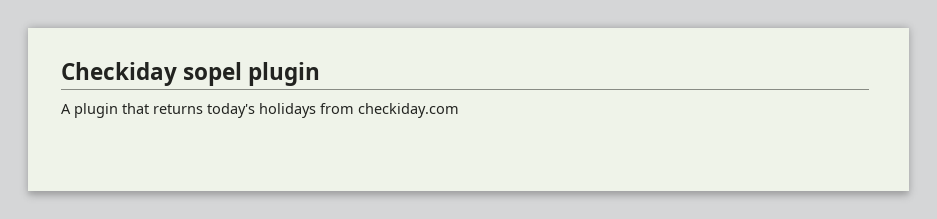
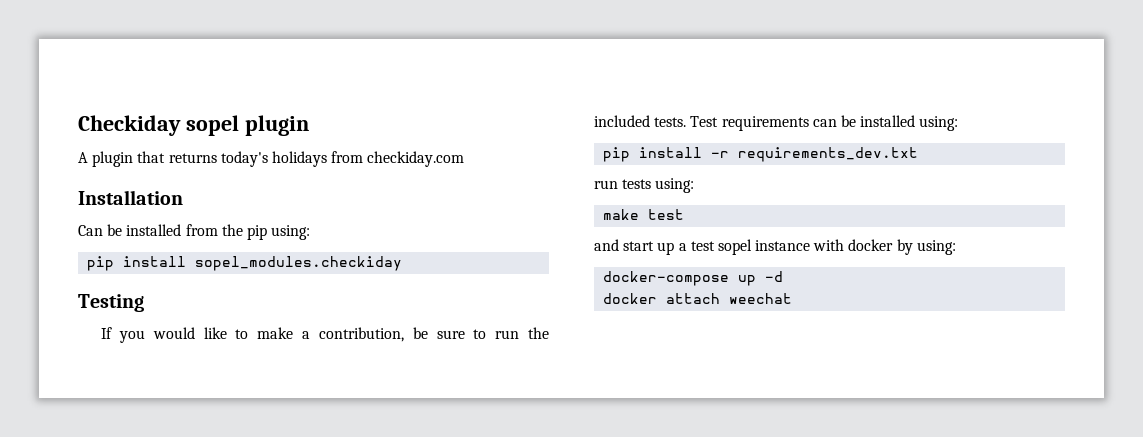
+ Installation
+ Can be installed from the pip using:
+ pip install sopel_modules.checkiday
+ Testing
+ If you would like to make a contribution, be sure to run the included tests. Test requirements can be installed using:
+ pip install -r requirements_dev.txt
+ run tests using:
+ make test
+ and start up a test sopel instance with docker by using:
+ docker-compose up -d
+ docker attach weechat

